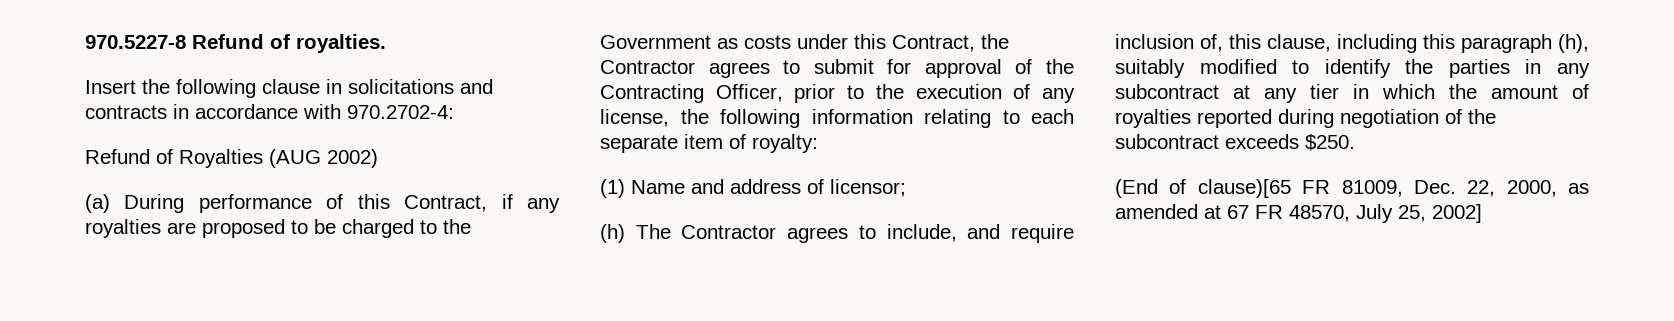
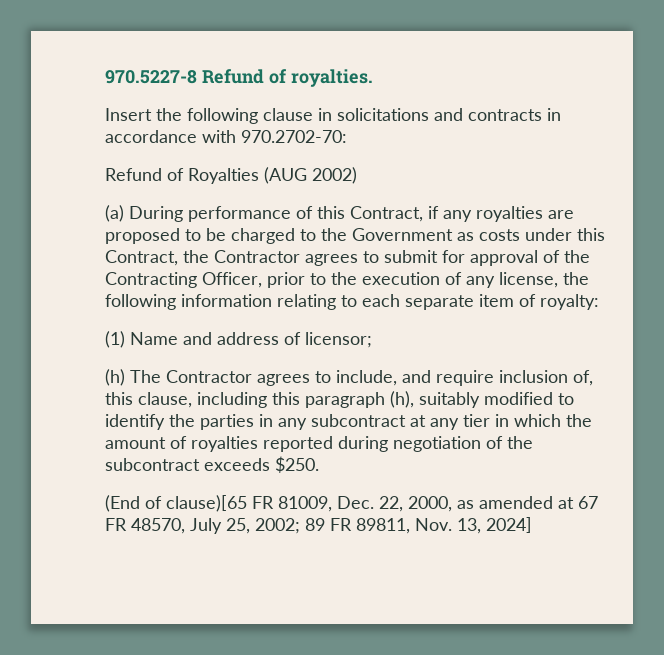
- Insert the following clause in solicitations and contracts in accordance with 970.2702-4:
+ Insert the following clause in solicitations and contracts in accordance with 970.2702-70:
- (End of clause)[65 FR 81009, Dec. 22, 2000, as amended at 67 FR 48570, July 25, 2002]
+ (End of clause)[65 FR 81009, Dec. 22, 2000, as amended at 67 FR 48570, July 25, 2002; 89 FR 89811, Nov. 13, 2024]

